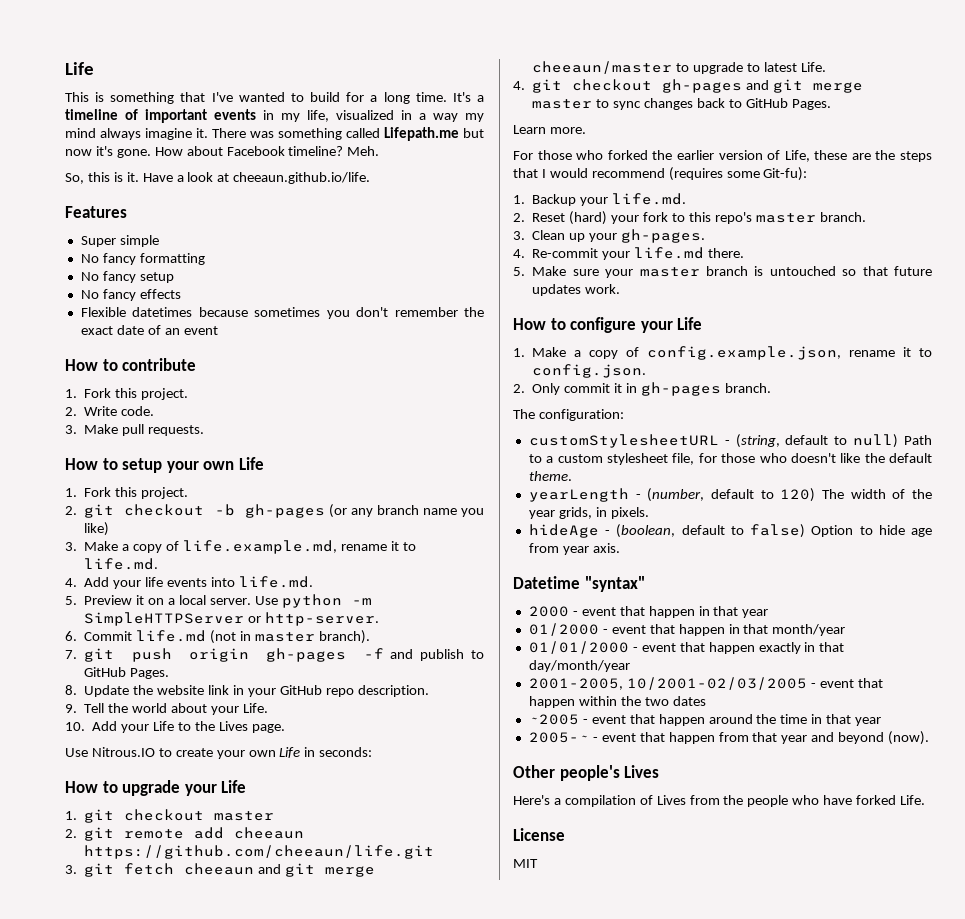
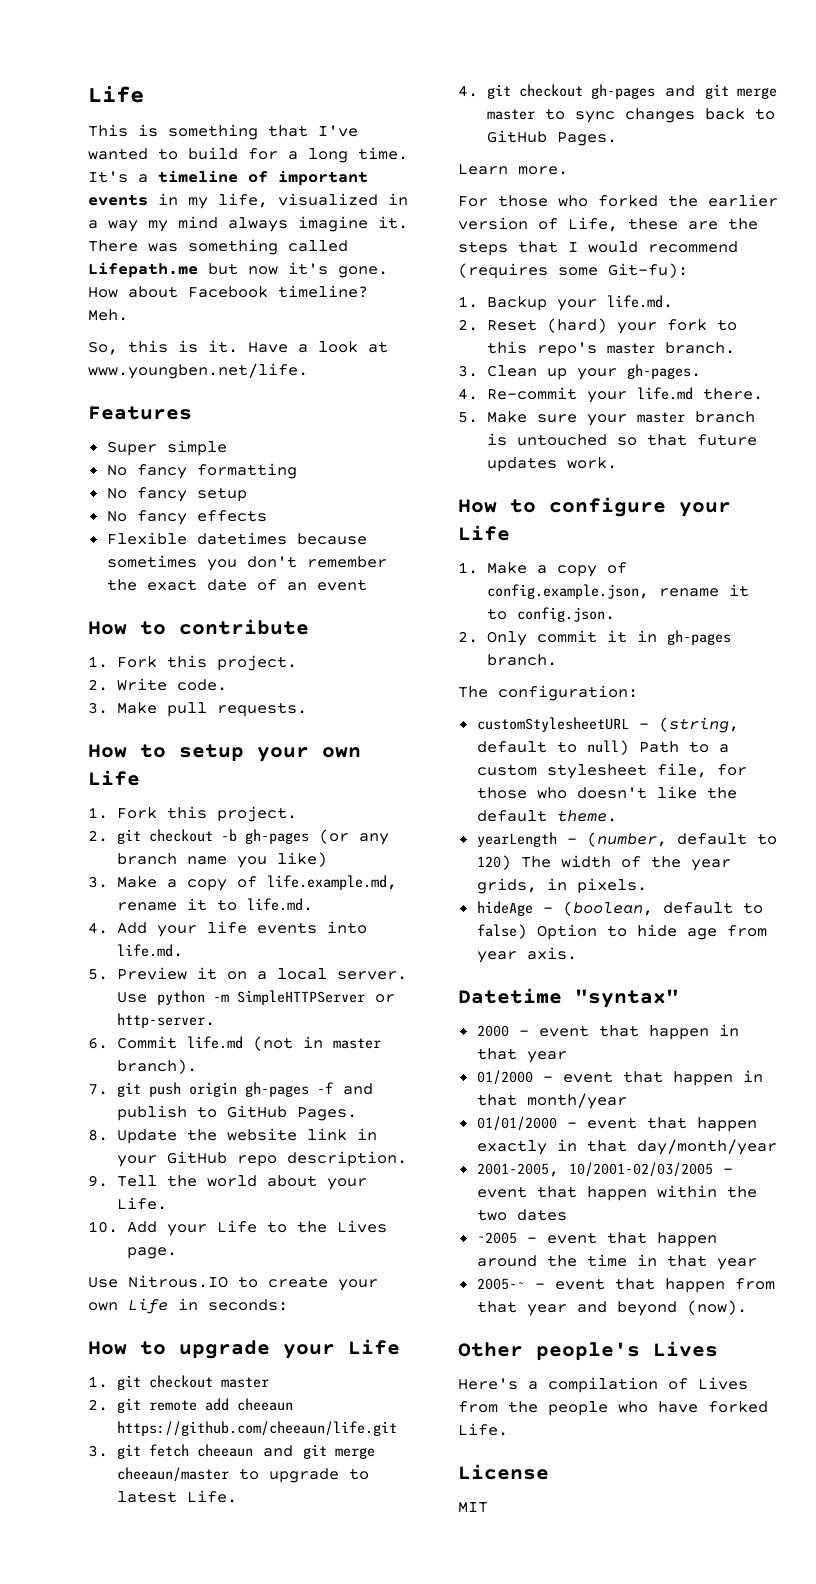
- Have a look at cheeaun.github.io/life.
+ Have a look at www.youngben.net/life.

